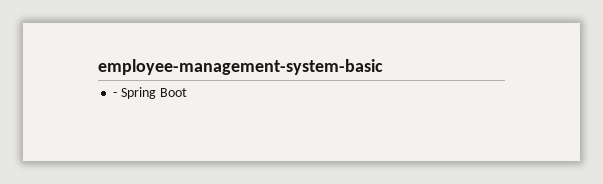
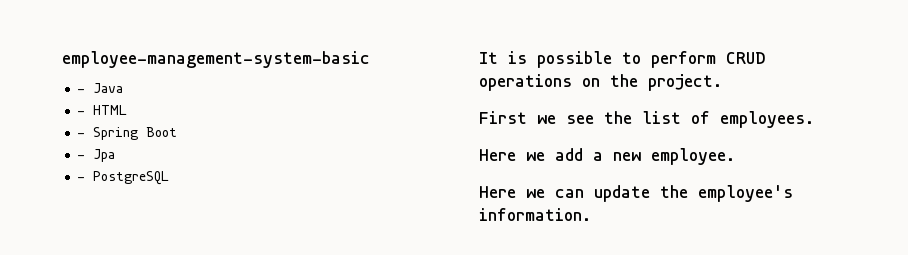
+ - Java
+ - HTML
+ - Jpa
+ - PostgreSQL
+ It is possible to perform CRUD operations on the project.
+ First we see the list of employees.
+ Here we add a new employee.
+ Here we can update the employee's information.

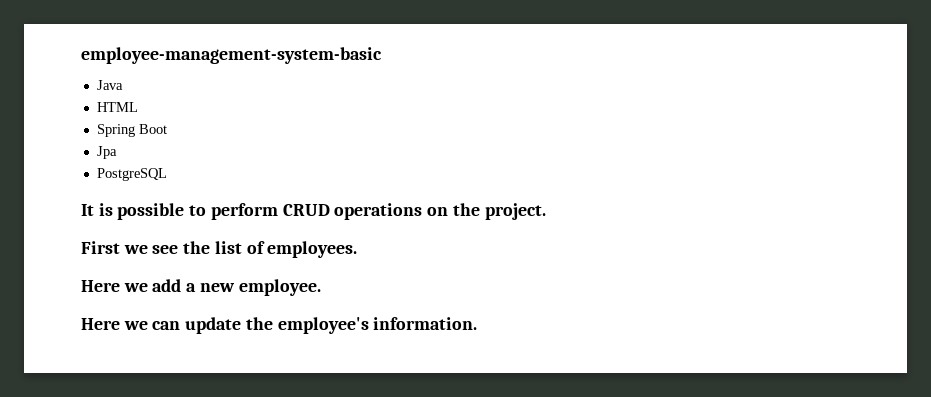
- - Java
+ Java
- - HTML
+ HTML
- - Spring Boot
+ Spring Boot
- - Jpa
+ Jpa
- - PostgreSQL
+ PostgreSQL

